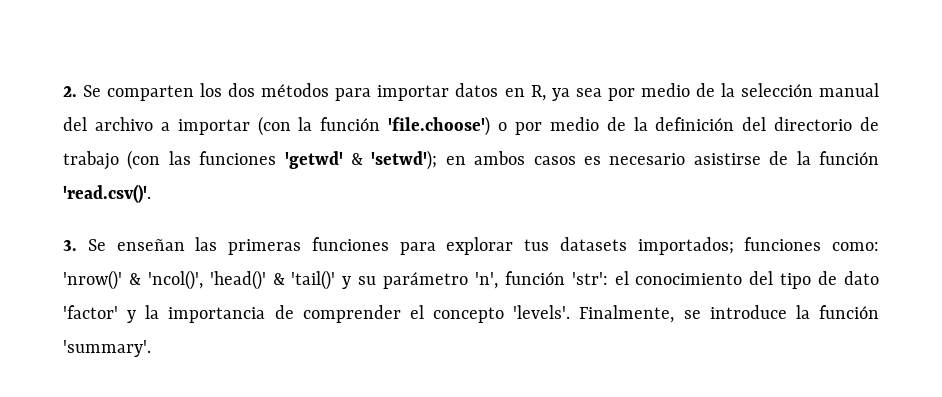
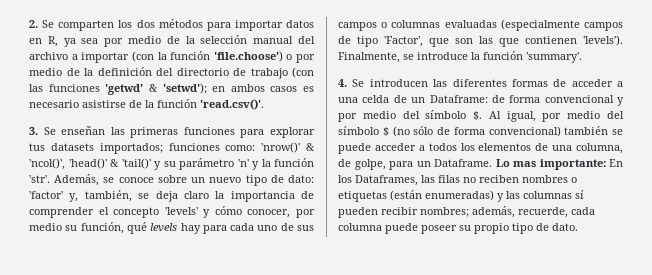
- 3. Se enseñan las primeras funciones para explorar tus datasets importados; funciones como: 'nrow()' & 'ncol()', 'head()' & 'tail()' y su parámetro 'n', función 'str': el conocimiento del tipo de dato 'factor' y la importancia de comprender el concepto 'levels'.
+ 3. Se enseñan las primeras funciones para explorar tus datasets importados; funciones como: 'nrow()' & 'ncol()', 'head()' & 'tail()' y su parámetro 'n' y la función 'str'. Además, se conoce sobre un nuevo tipo de dato: 'factor' y, también, se deja claro la importancia de comprender el concepto 'levels' y cómo conocer, por medio su función, qué levels hay para cada uno de sus campos o columnas evaluadas (especialmente campos de tipo 'Factor', que son las que contienen 'levels').
+ 4. Se introducen las diferentes formas de acceder a una celda de un Dataframe: de forma convencional y por medio del símbolo $. Al igual, por medio del símbolo $ (no sólo de forma convencional) también se puede acceder a todos los elementos de una columna, de golpe, para un Dataframe. Lo mas importante: En los Dataframes, las filas no reciben nombres o etiquetas (están enumeradas) y las columnas sí pueden recibir nombres; además, recuerde, cada columna puede poseer su propio tipo de dato.

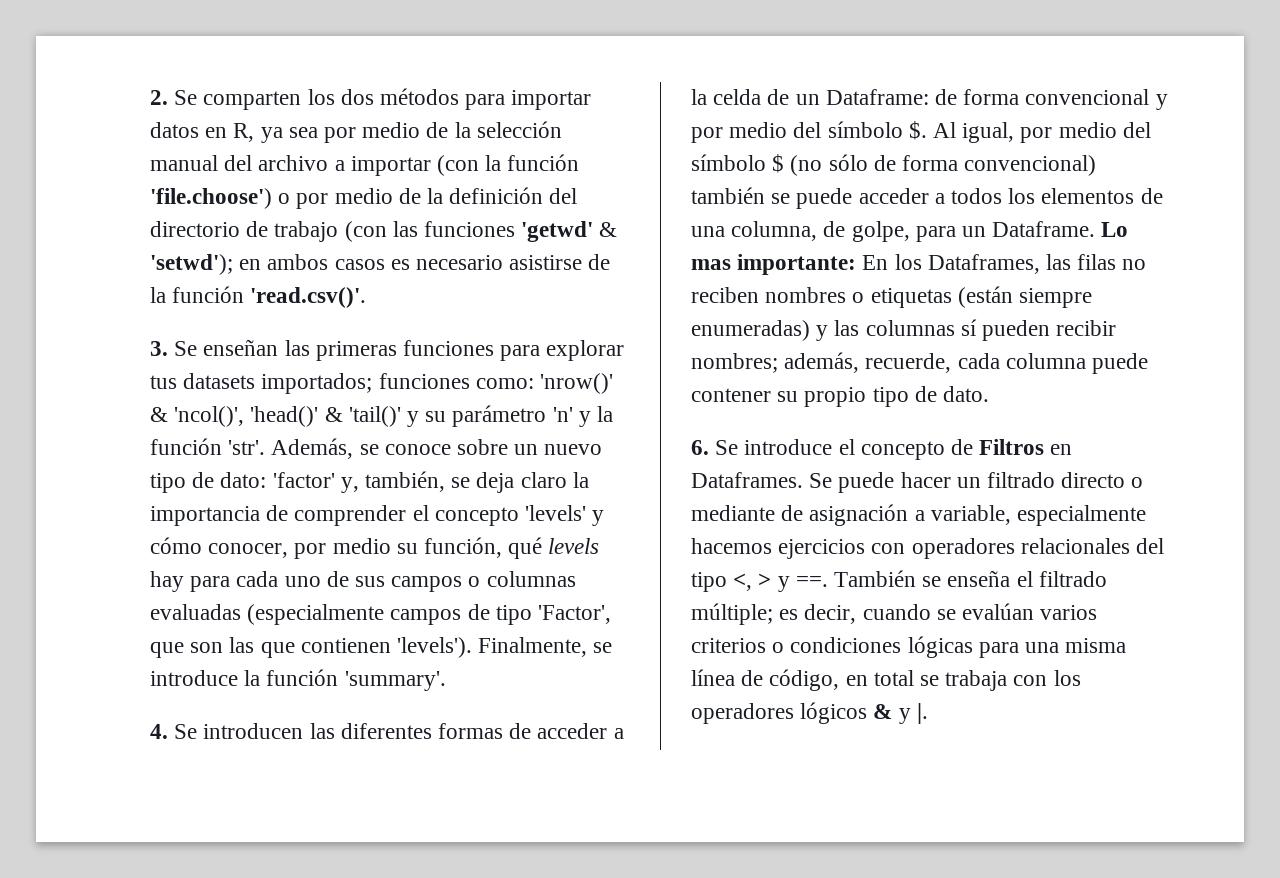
- 4. Se introducen las diferentes formas de acceder a una celda de un Dataframe: de forma convencional y por medio del símbolo $.
+ 4. Se introducen las diferentes formas de acceder a la celda de un Dataframe: de forma convencional y por medio del símbolo $.
- Lo mas importante: En los Dataframes, las filas no reciben nombres o etiquetas (están enumeradas) y las columnas sí pueden recibir nombres; además, recuerde, cada columna puede poseer su propio tipo de dato.
+ Lo mas importante: En los Dataframes, las filas no reciben nombres o etiquetas (están siempre enumeradas) y las columnas sí pueden recibir nombres; además, recuerde, cada columna puede contener su propio tipo de dato.
+ 6. Se introduce el concepto de Filtros en Dataframes. Se puede hacer un filtrado directo o mediante de asignación a variable, especialmente hacemos ejercicios con operadores relacionales del tipo <, > y ==. También se enseña el filtrado múltiple; es decir, cuando se evalúan varios criterios o condiciones lógicas para una misma línea de código, en total se trabaja con los operadores lógicos & y |.

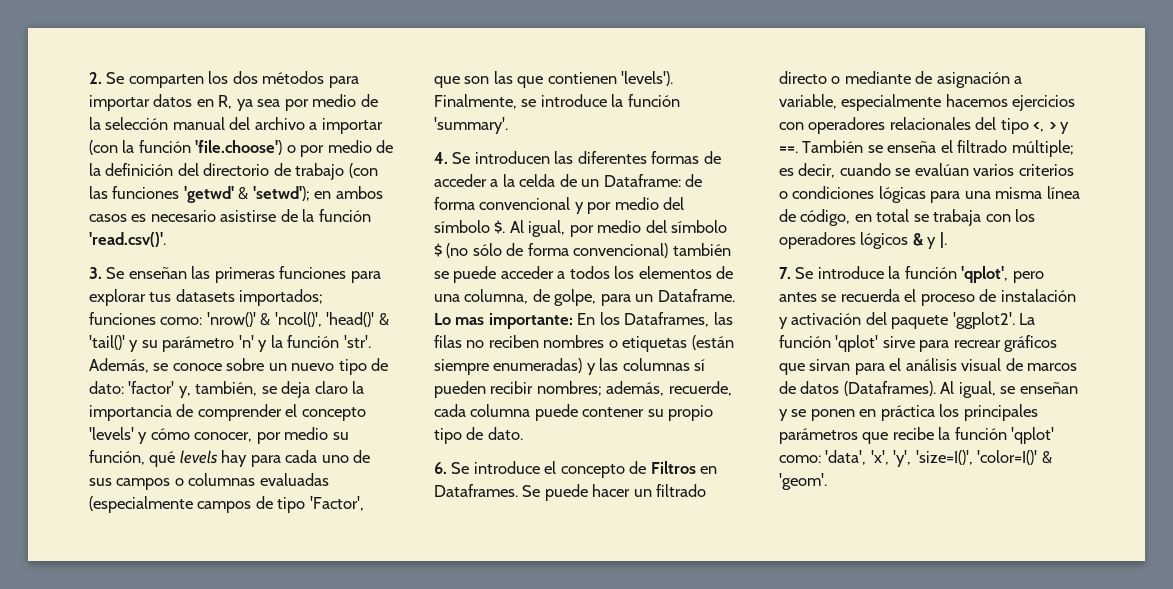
+ 7. Se introduce la función 'qplot', pero antes se recuerda el proceso de instalación y activación del paquete 'ggplot2'. La función 'qplot' sirve para recrear gráficos que sirvan para el análisis visual de marcos de datos (Dataframes). Al igual, se enseñan y se ponen en práctica los principales parámetros que recibe la función 'qplot' como: 'data', 'x', 'y', 'size=I()', 'color=I()' & 'geom'.

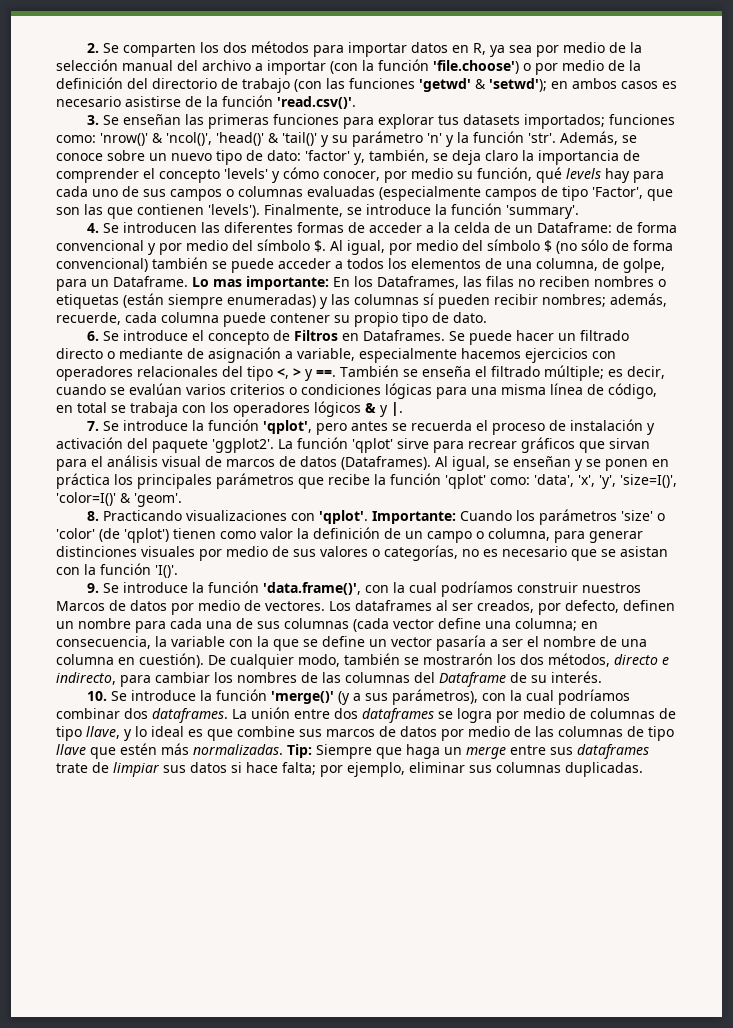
+ 8. Practicando visualizaciones con 'qplot'. Importante: Cuando los parámetros 'size' o 'color' (de 'qplot') tienen como valor la definición de un campo o columna, para generar distinciones visuales por medio de sus valores o categorías, no es necesario que se asistan con la función 'I()'.
+ 9. Se introduce la función 'data.frame()', con la cual podríamos construir nuestros Marcos de datos por medio de vectores. Los dataframes al ser creados, por defecto, definen un nombre para cada una de sus columnas (cada vector define una columna; en consecuencia, la variable con la que se define un vector pasaría a ser el nombre de una columna en cuestión). De cualquier modo, también se mostrarón los dos métodos, directo e indirecto, para cambiar los nombres de las columnas del Dataframe de su interés.
+ 10. Se introduce la función 'merge()' (y a sus parámetros), con la cual podríamos combinar dos dataframes. La unión entre dos dataframes se logra por medio de columnas de tipo llave, y lo ideal es que combine sus marcos de datos por medio de las columnas de tipo llave que estén más normalizadas. Tip: Siempre que haga un merge entre sus dataframes trate de limpiar sus datos si hace falta; por ejemplo, eliminar sus columnas duplicadas.

